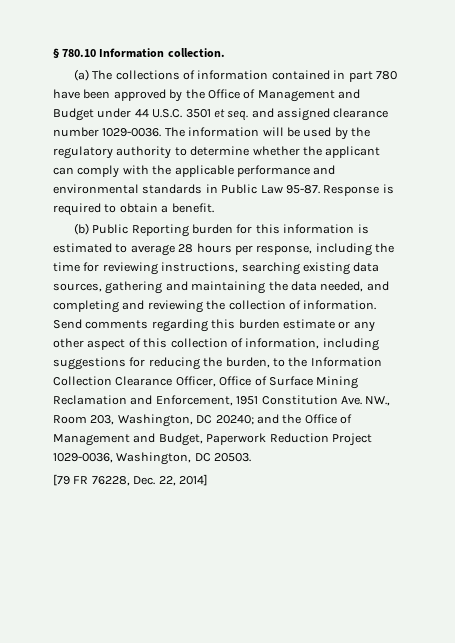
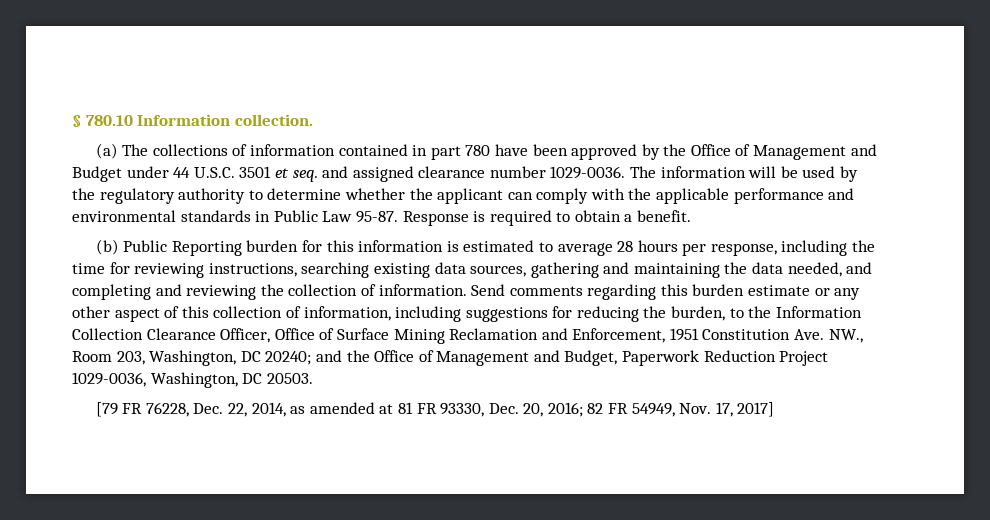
- [79 FR 76228, Dec. 22, 2014]
+ [79 FR 76228, Dec. 22, 2014, as amended at 81 FR 93330, Dec. 20, 2016; 82 FR 54949, Nov. 17, 2017]

